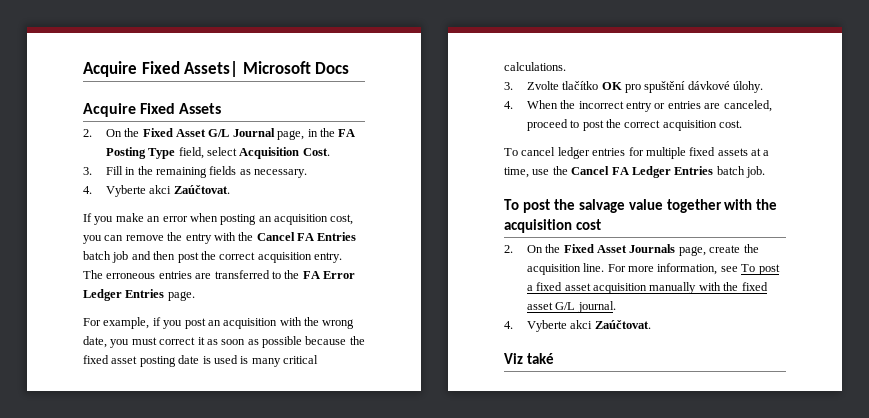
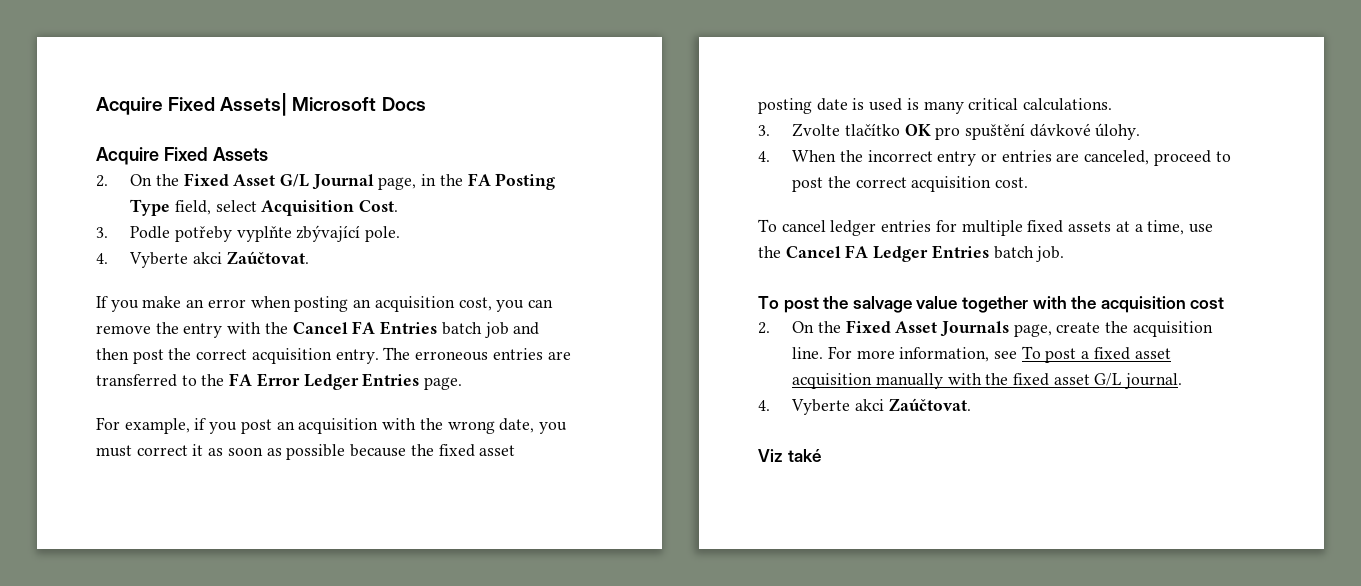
- 3. Fill in the remaining fields as necessary.
+ 3. Podle potřeby vyplňte zbývající pole.

